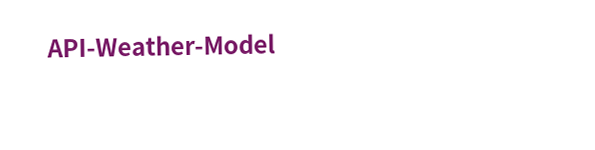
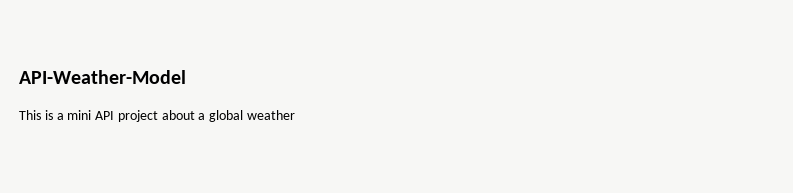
+ This is a mini API project about a global weather

